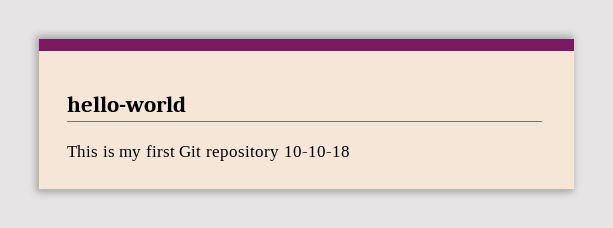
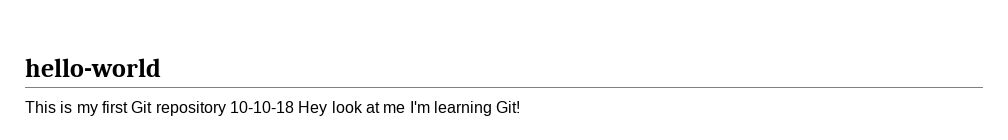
- This is my first Git repository 10-10-18
+ This is my first Git repository 10-10-18 Hey look at me I'm learning Git!

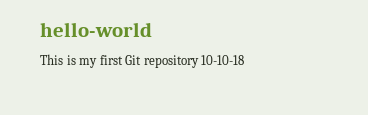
- This is my first Git repository 10-10-18 Hey look at me I'm learning Git!
+ This is my first Git repository 10-10-18

